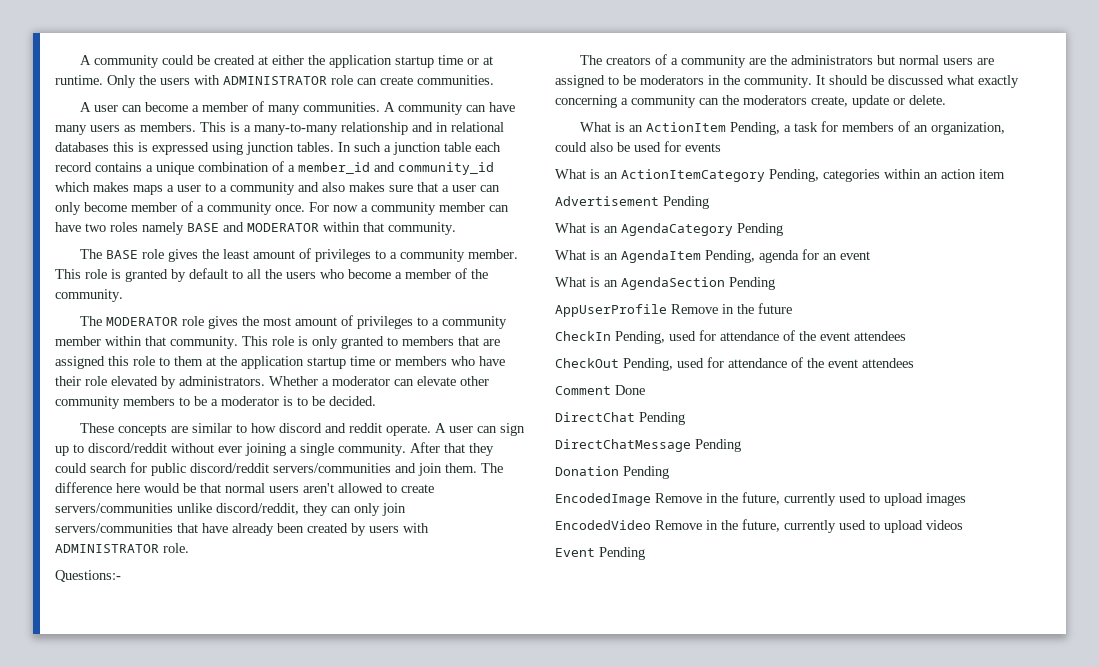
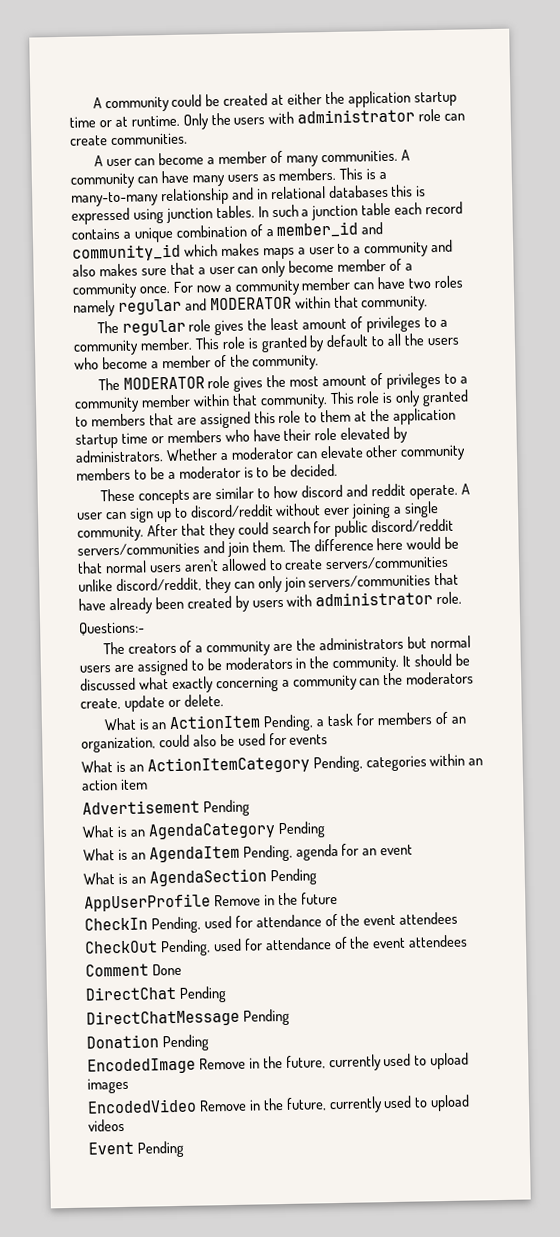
- Only the users with ADMINISTRATOR role can create communities.
+ Only the users with administrator role can create communities.
- For now a community member can have two roles namely BASE and MODERATOR within that community.
+ For now a community member can have two roles namely regular and MODERATOR within that community.
- The BASE role gives the least amount of privileges to a community member.
+ The regular role gives the least amount of privileges to a community member.
- The difference here would be that normal users aren't allowed to create servers/communities unlike discord/reddit, they can only join servers/communities that have already been created by users with ADMINISTRATOR role.
+ The difference here would be that normal users aren't allowed to create servers/communities unlike discord/reddit, they can only join servers/communities that have already been created by users with administrator role.

